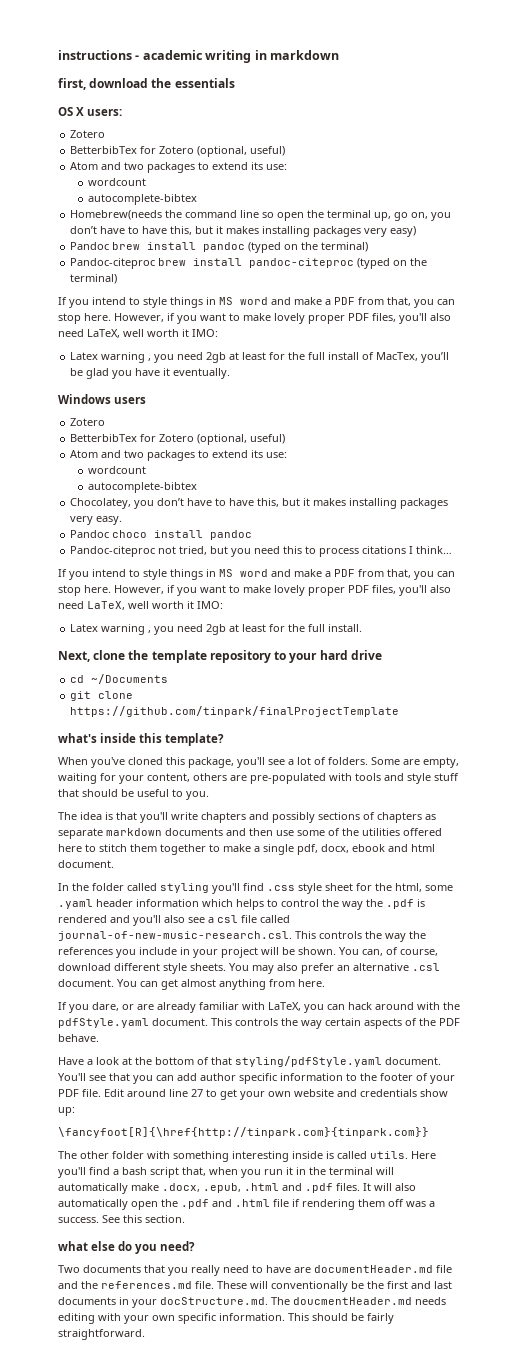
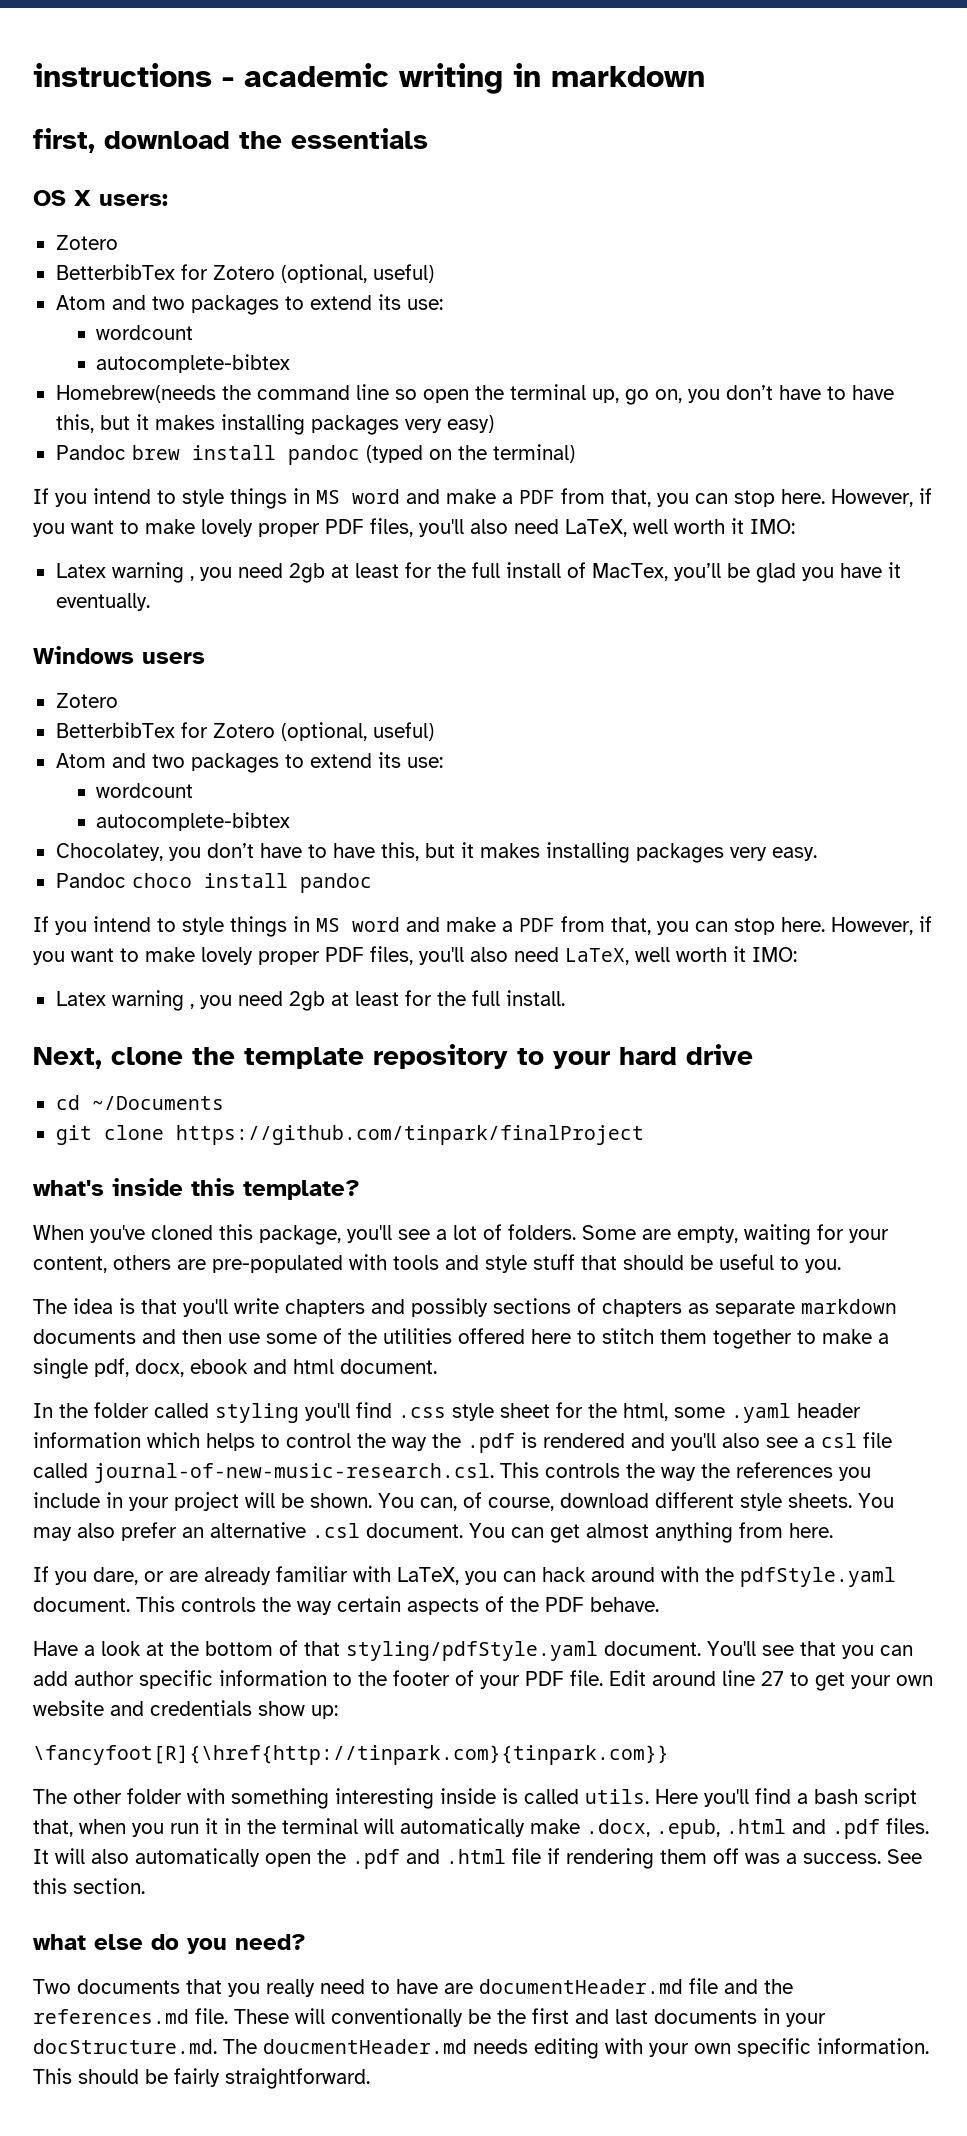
- Pandoc-citeproc brew install pandoc-citeproc (typed on the terminal)
- Pandoc-citeproc not tried, but you need this to process citations I think…
- git clone https://github.com/tinpark/finalProjectTemplate
+ git clone https://github.com/tinpark/finalProject

